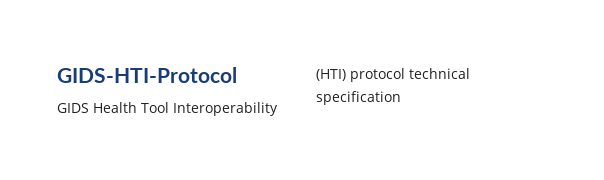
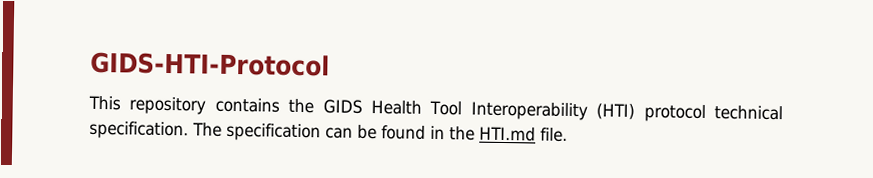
- GIDS Health Tool Interoperability (HTI) protocol technical specification
+ This repository contains the GIDS Health Tool Interoperability (HTI) protocol technical specification. The specification can be found in the HTI.md file.

